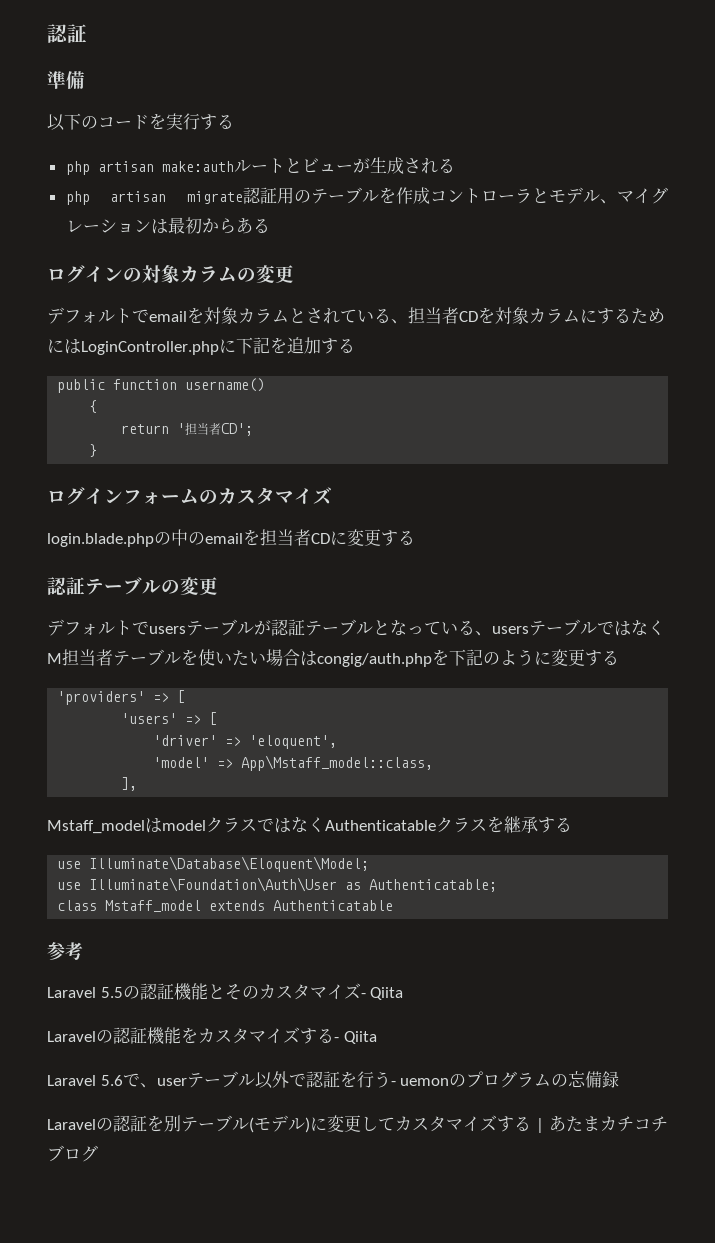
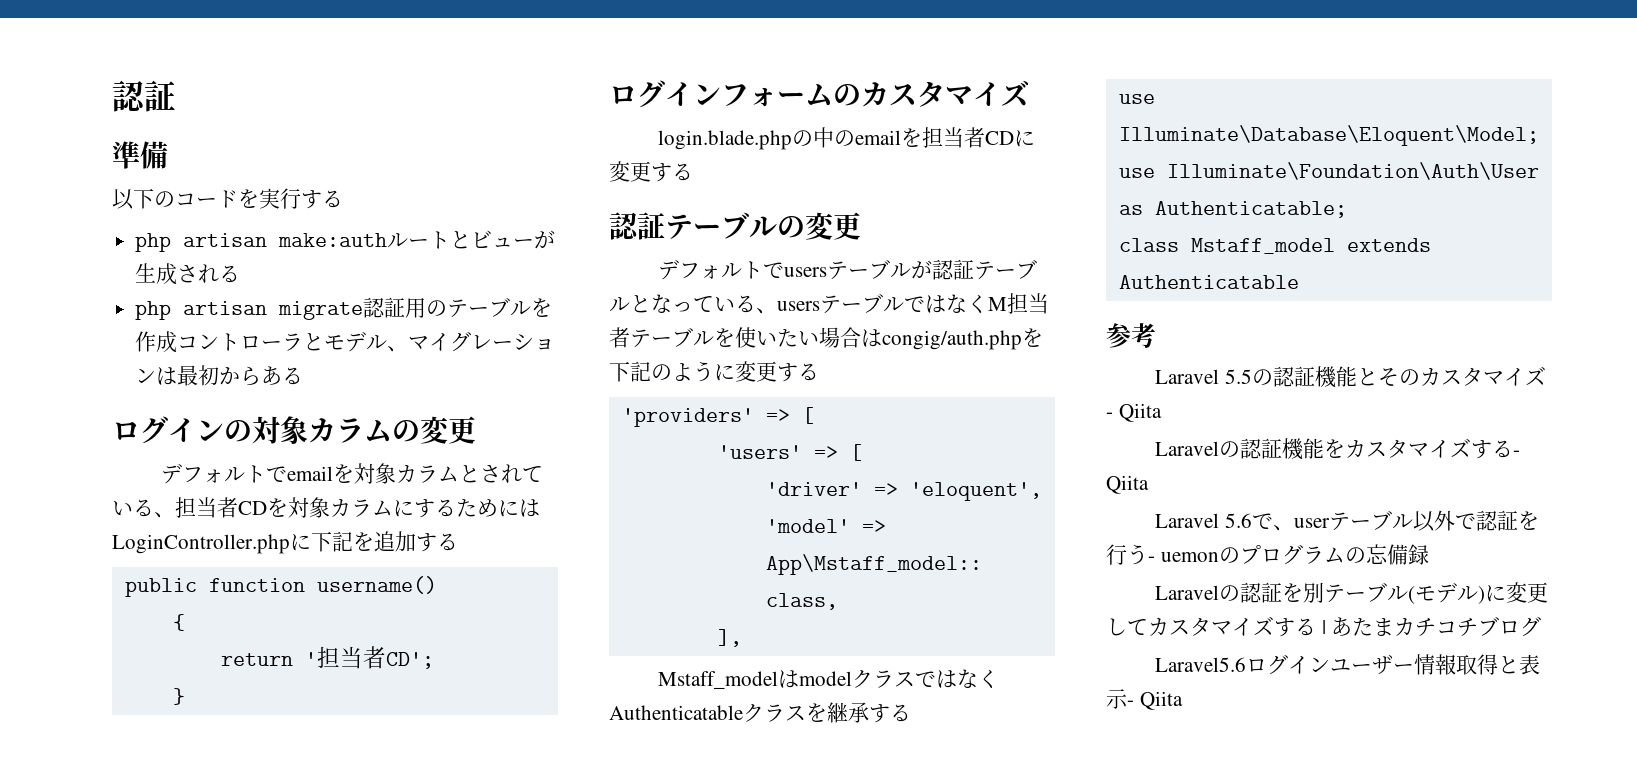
+ Laravel5.6ログインユーザー情報取得と表示- Qiita

